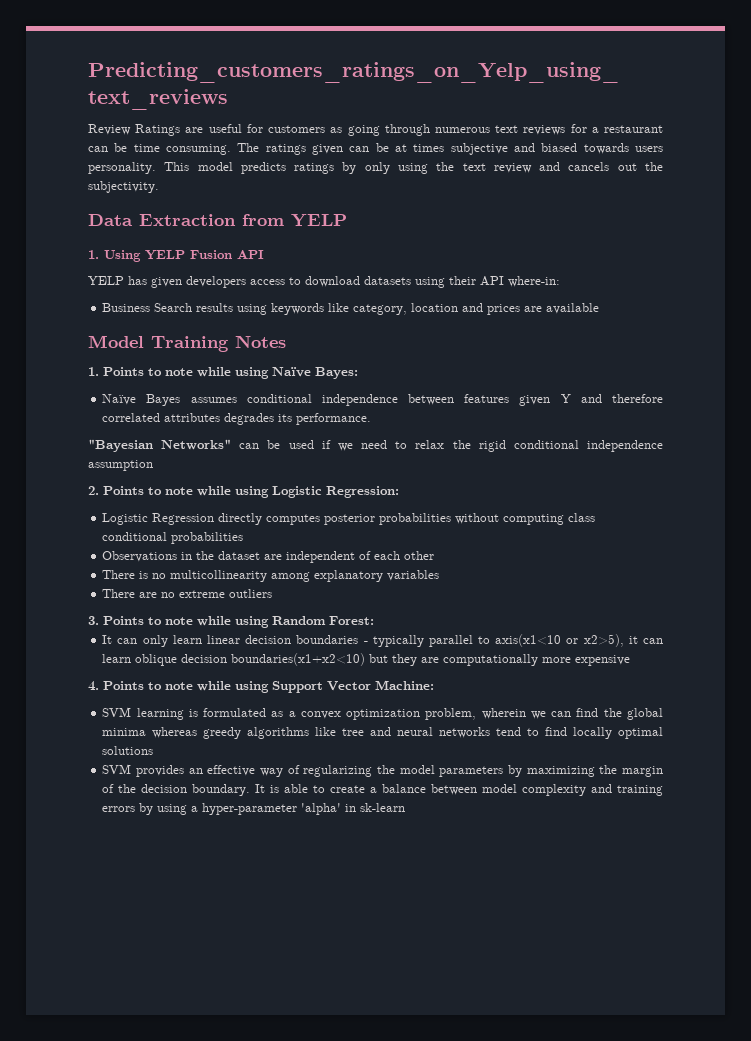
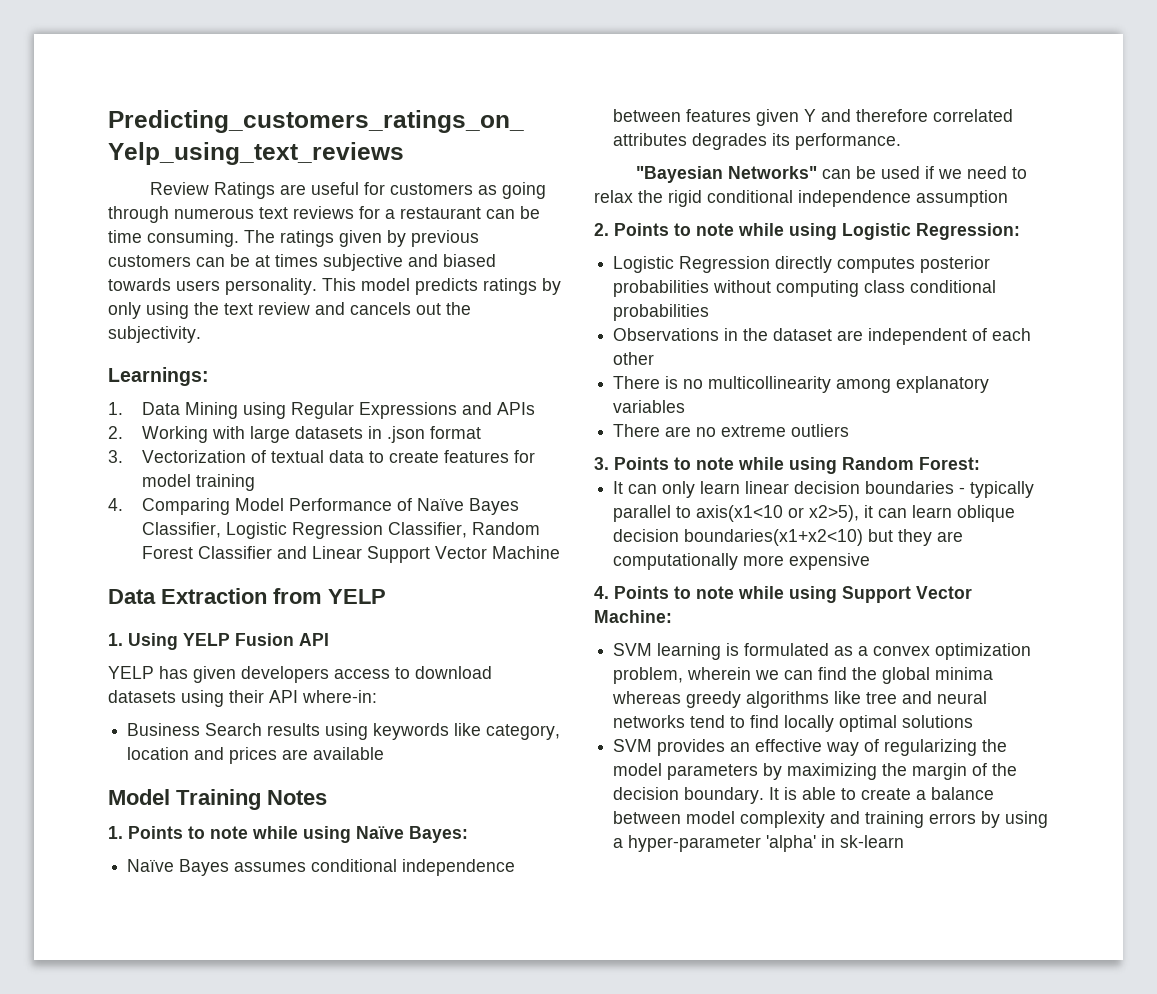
- The ratings given can be at times subjective and biased towards users personality.
+ The ratings given by previous customers can be at times subjective and biased towards users personality.
+ Learnings:
+ 1. Data Mining using Regular Expressions and APIs
+ 2. Working with large datasets in .json format
+ 3. Vectorization of textual data to create features for model training
+ 4. Comparing Model Performance of Naïve Bayes Classifier, Logistic Regression Classifier, Random Forest Classifier and Linear Support Vector Machine

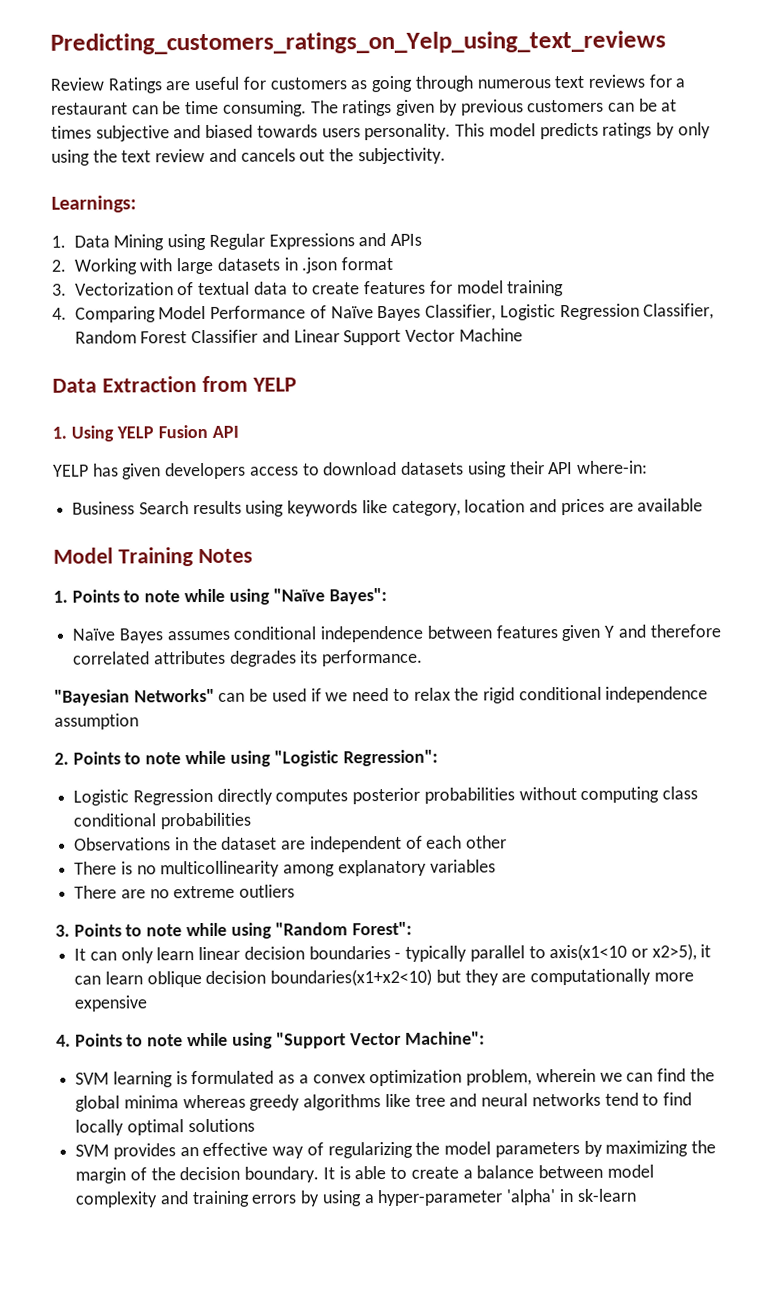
- 1. Points to note while using Naïve Bayes:
+ 1. Points to note while using "Naïve Bayes":
- 2. Points to note while using Logistic Regression:
+ 2. Points to note while using "Logistic Regression":
- 3. Points to note while using Random Forest:
+ 3. Points to note while using "Random Forest":
- 4. Points to note while using Support Vector Machine:
+ 4. Points to note while using "Support Vector Machine":

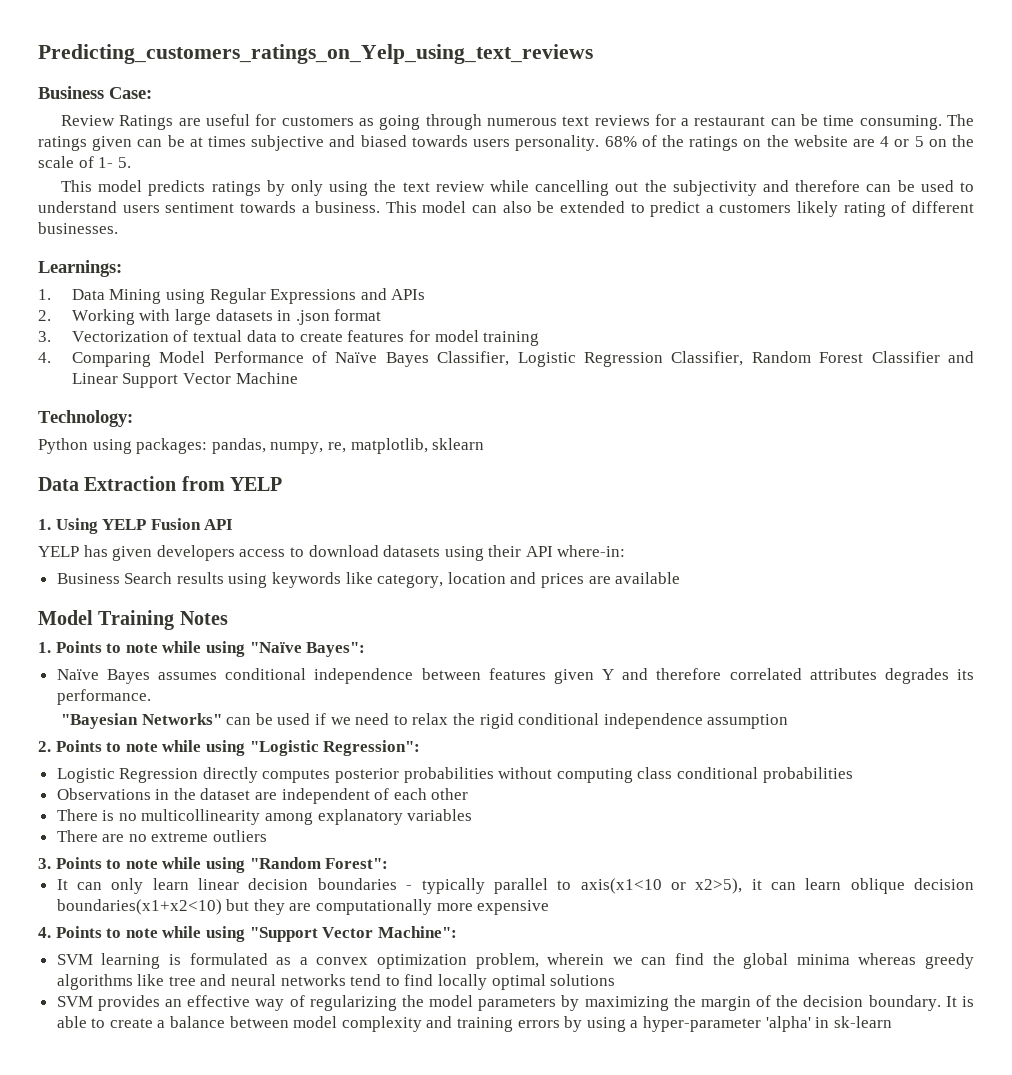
+ Business Case:
- The ratings given by previous customers can be at times subjective and biased towards users personality. This model predicts ratings by only using the text review and cancels out the subjectivity.
+ The ratings given can be at times subjective and biased towards users personality. 68% of the ratings on the website are 4 or 5 on the scale of 1- 5.
+ This model predicts ratings by only using the text review while cancelling out the subjectivity and therefore can be used to understand users sentiment towards a business. This model can also be extended to predict a customers likely rating of different businesses.
+ Technology:
+ Python using packages: pandas, numpy, re, matplotlib, sklearn

